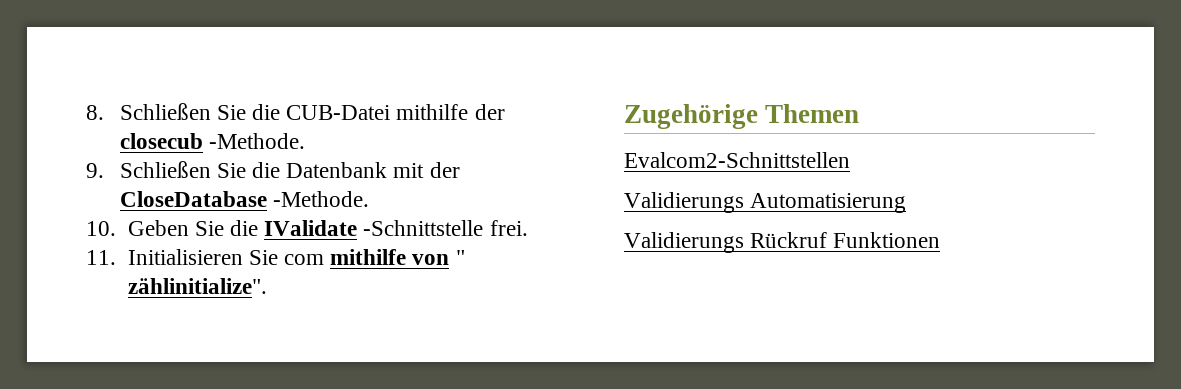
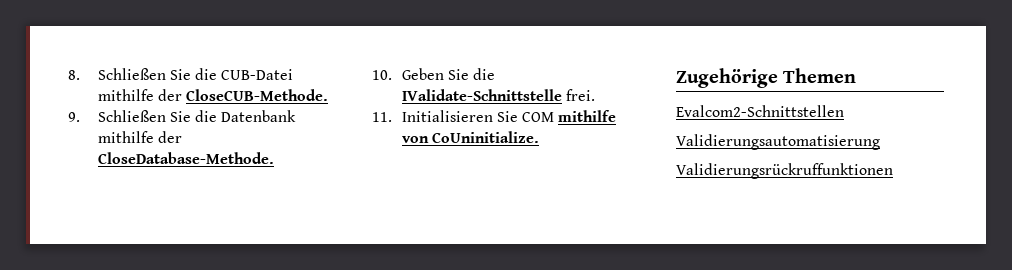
- 8. Schließen Sie die CUB-Datei mithilfe der closecub -Methode.
+ 8. Schließen Sie die CUB-Datei mithilfe der CloseCUB-Methode.
- 9. Schließen Sie die Datenbank mit der CloseDatabase -Methode.
+ 9. Schließen Sie die Datenbank mithilfe der CloseDatabase-Methode.
- 10. Geben Sie die IValidate -Schnittstelle frei.
+ 10. Geben Sie die IValidate-Schnittstelle frei.
- 11. Initialisieren Sie com mithilfe von " zählinitialize".
+ 11. Initialisieren Sie COM mithilfe von CoUninitialize.
- Validierungs Automatisierung
- Validierungs Rückruf Funktionen
+ Validierungsautomatisierung
+ Validierungsrückruffunktionen

